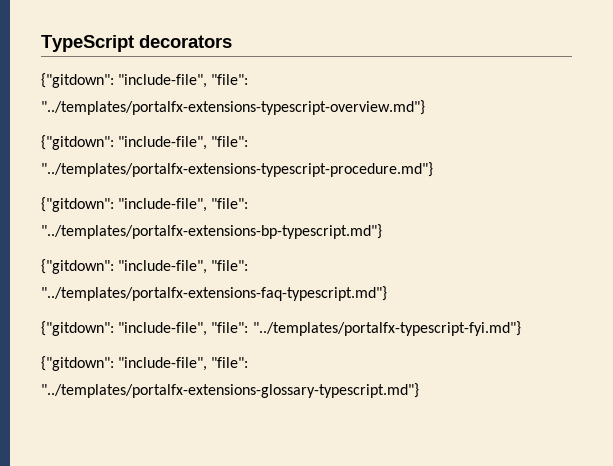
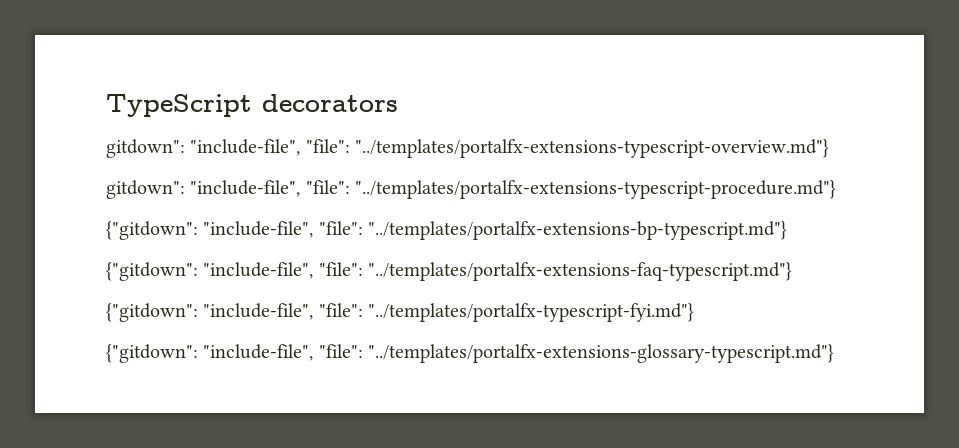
- {"gitdown": "include-file", "file": "../templates/portalfx-extensions-typescript-overview.md"}
+ gitdown": "include-file", "file": "../templates/portalfx-extensions-typescript-overview.md"}
- {"gitdown": "include-file", "file": "../templates/portalfx-extensions-typescript-procedure.md"}
+ gitdown": "include-file", "file": "../templates/portalfx-extensions-typescript-procedure.md"}

